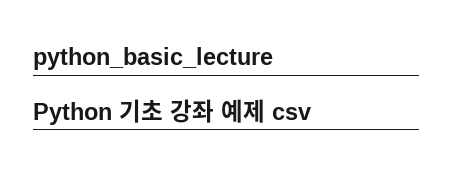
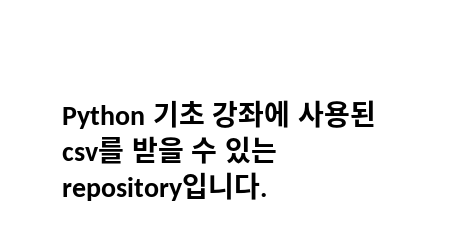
- python_basic_lecture
- Python 기초 강좌 예제 csv
+ Python 기초 강좌에 사용된 csv를 받을 수 있는 repository입니다.

